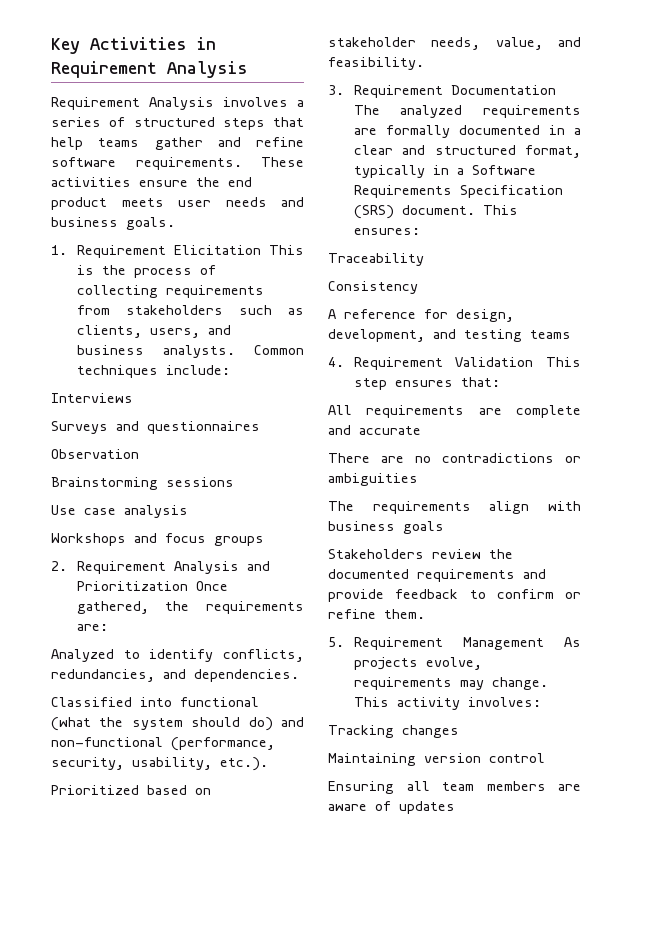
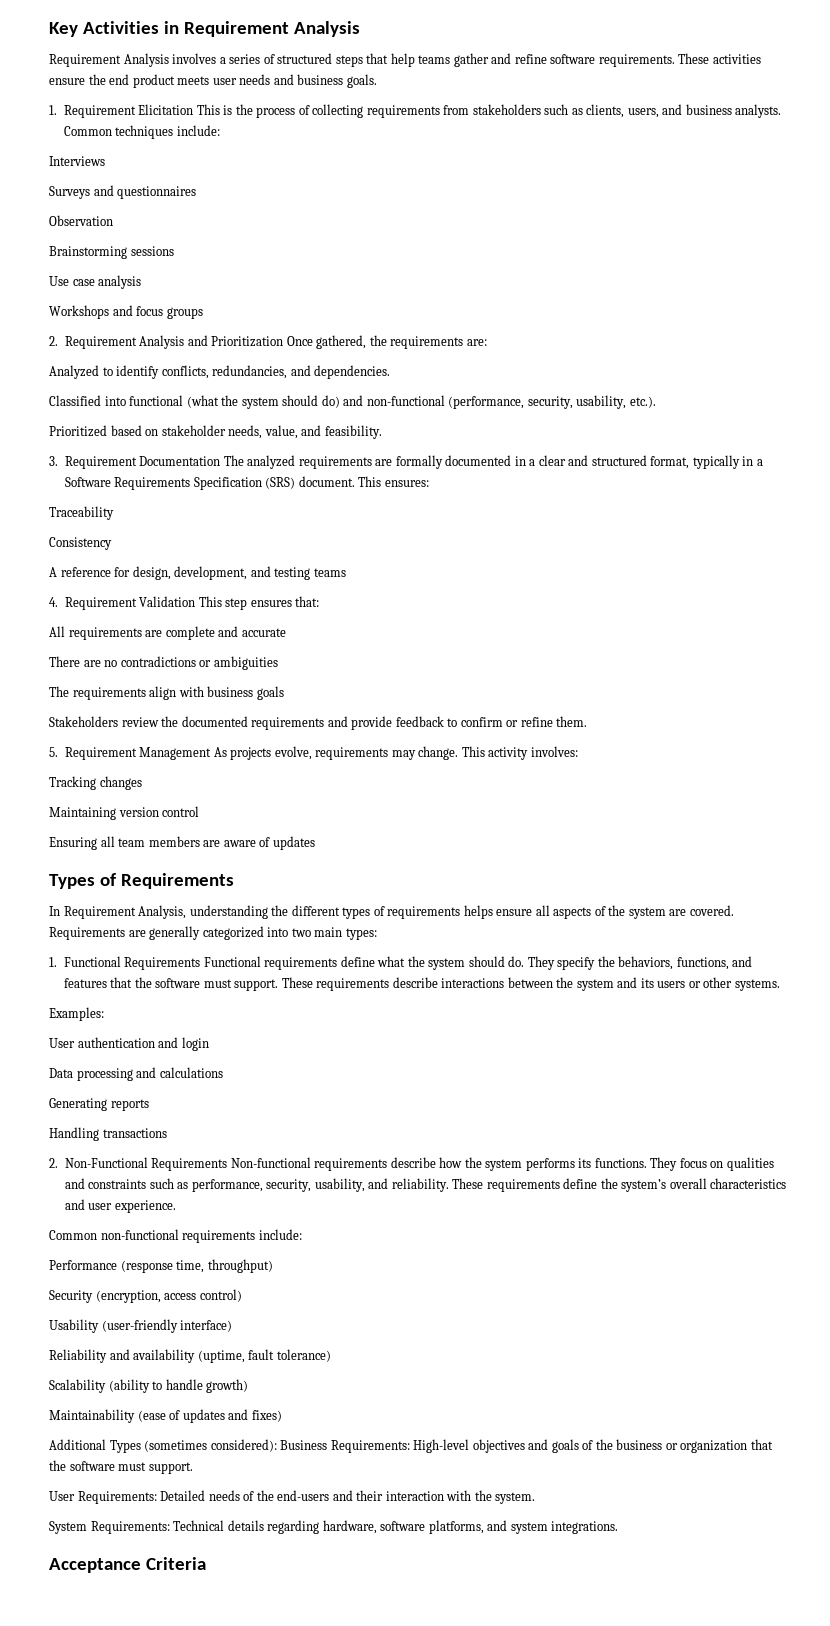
+ Types of Requirements
+ In Requirement Analysis, understanding the different types of requirements helps ensure all aspects of the system are covered. Requirements are generally categorized into two main types:
+ 1. Functional Requirements Functional requirements define what the system should do. They specify the behaviors, functions, and features that the software must support. These requirements describe interactions between the system and its users or other systems.
+ Examples:
+ User authentication and login
+ Data processing and calculations
+ Generating reports
+ Handling transactions
+ 2. Non-Functional Requirements Non-functional requirements describe how the system performs its functions. They focus on qualities and constraints such as performance, security, usability, and reliability. These requirements define the system’s overall characteristics and user experience.
+ Common non-functional requirements include:
+ Performance (response time, throughput)
+ Security (encryption, access control)
+ Usability (user-friendly interface)
+ Reliability and availability (uptime, fault tolerance)
+ Scalability (ability to handle growth)
+ Maintainability (ease of updates and fixes)
+ Additional Types (sometimes considered): Business Requirements: High-level objectives and goals of the business or organization that the software must support.
+ User Requirements: Detailed needs of the end-users and their interaction with the system.
+ System Requirements: Technical details regarding hardware, software platforms, and system integrations.
+ Acceptance Criteria

